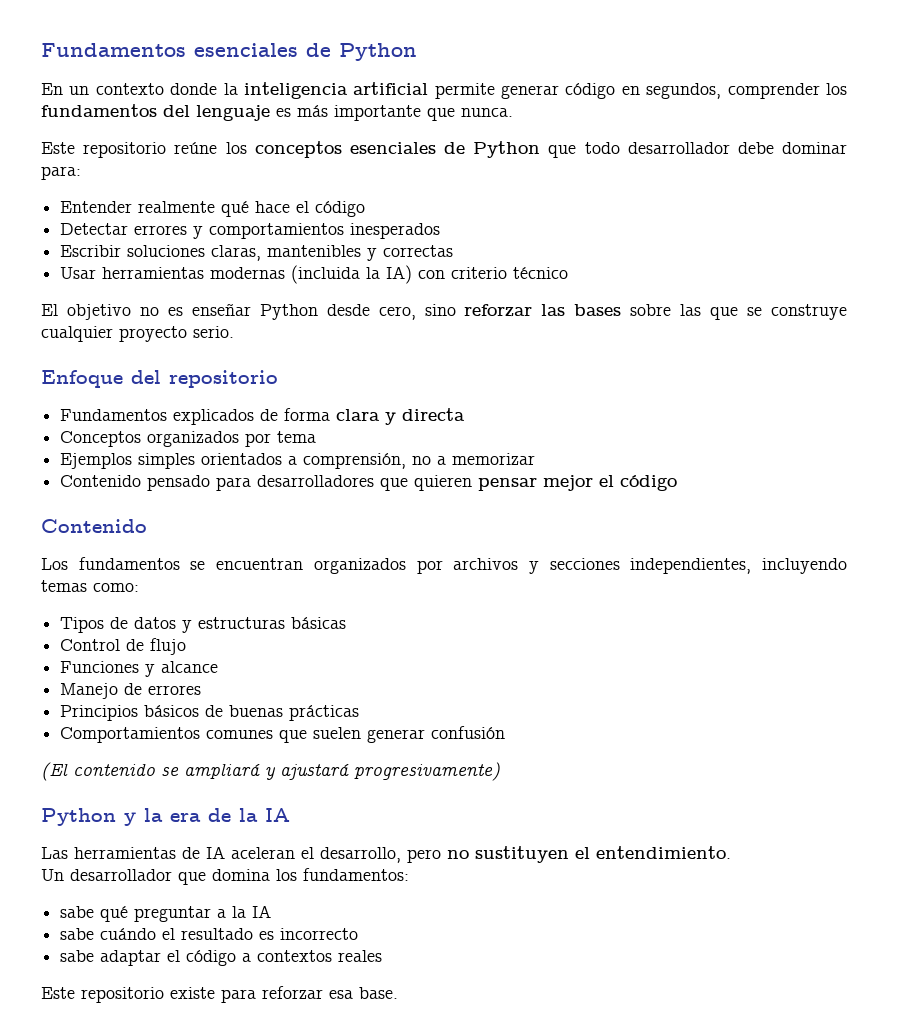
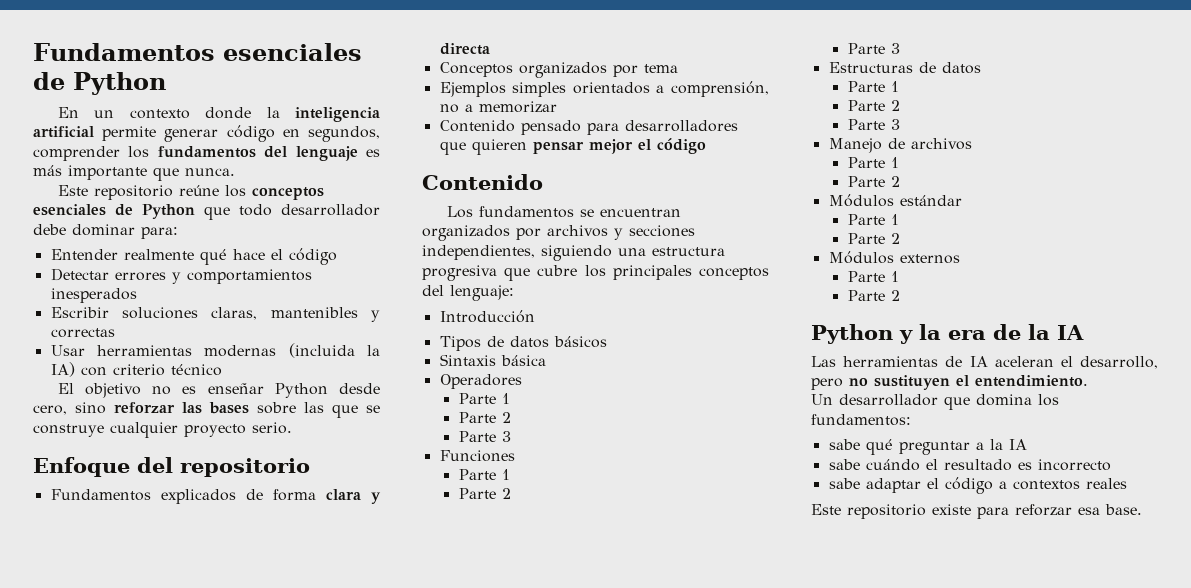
- Los fundamentos se encuentran organizados por archivos y secciones independientes, incluyendo temas como:
- Tipos de datos y estructuras básicas
- Control de flujo
- Funciones y alcance
- Manejo de errores
- Principios básicos de buenas prácticas
- Comportamientos comunes que suelen generar confusión
- (El contenido se ampliará y ajustará progresivamente)
+ Los fundamentos se encuentran organizados por archivos y secciones independientes, siguiendo una estructura progresiva que cubre los principales conceptos del lenguaje:
+ Introducción
+ Tipos de datos básicos
+ Sintaxis básica
+ Operadores
+ Parte 1
+ Parte 2
+ Parte 3
+ Funciones
+ Parte 1
+ Parte 2
+ Parte 3
+ Estructuras de datos
+ Parte 1
+ Parte 2
+ Parte 3
+ Manejo de archivos
+ Parte 1
+ Parte 2
+ Módulos estándar
+ Parte 1
+ Parte 2
+ Módulos externos
+ Parte 1
+ Parte 2

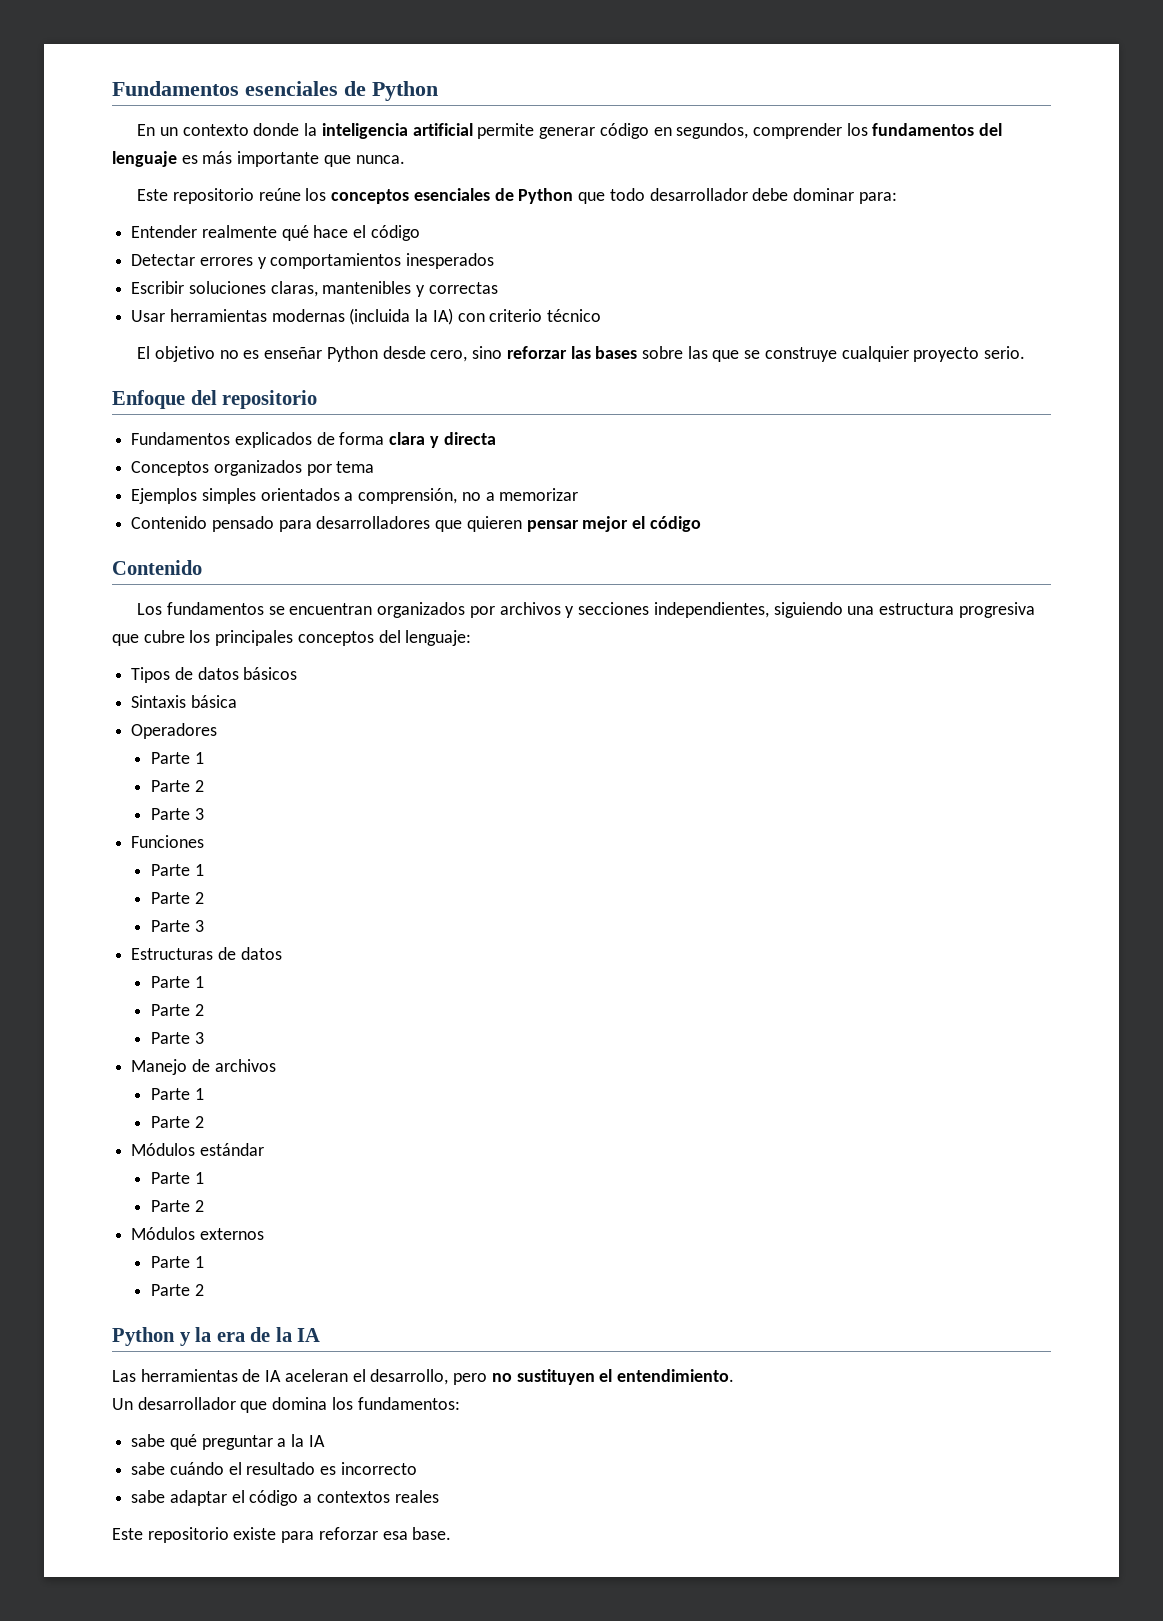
- Introducción

